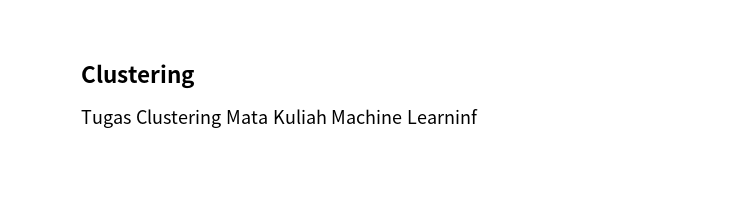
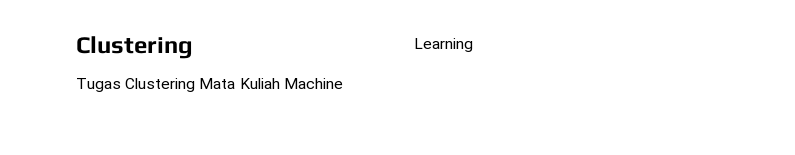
- Tugas Clustering Mata Kuliah Machine Learninf
+ Tugas Clustering Mata Kuliah Machine Learning

